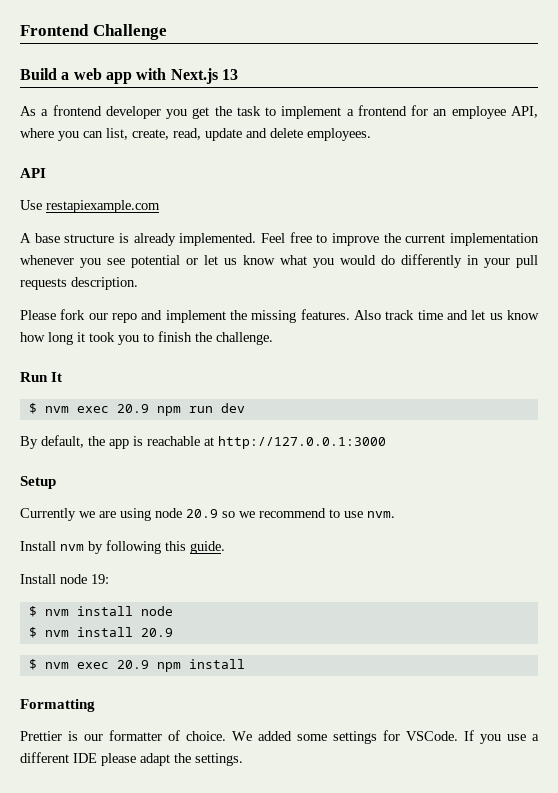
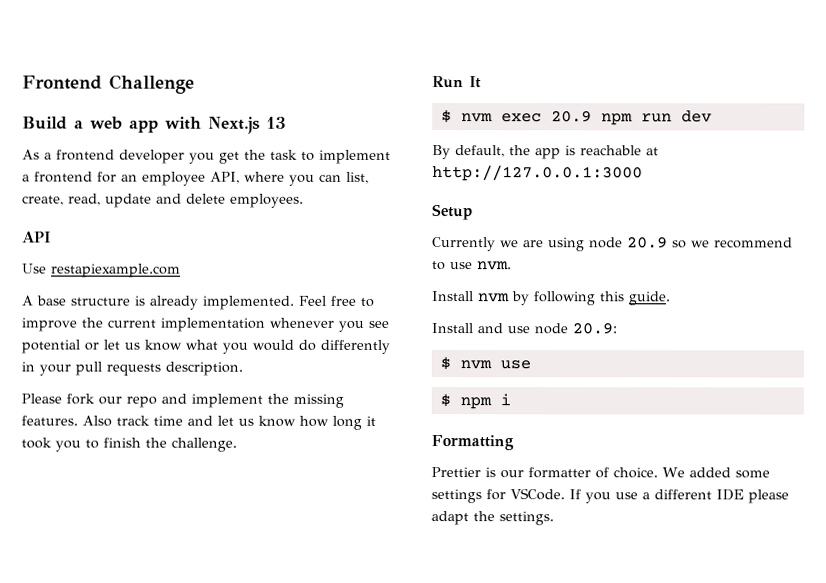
- Install node 19:
- $ nvm install node
- $ nvm install 20.9
- $ nvm exec 20.9 npm install
+ Install and use node 20.9:
+ $ nvm use
+ $ npm i

